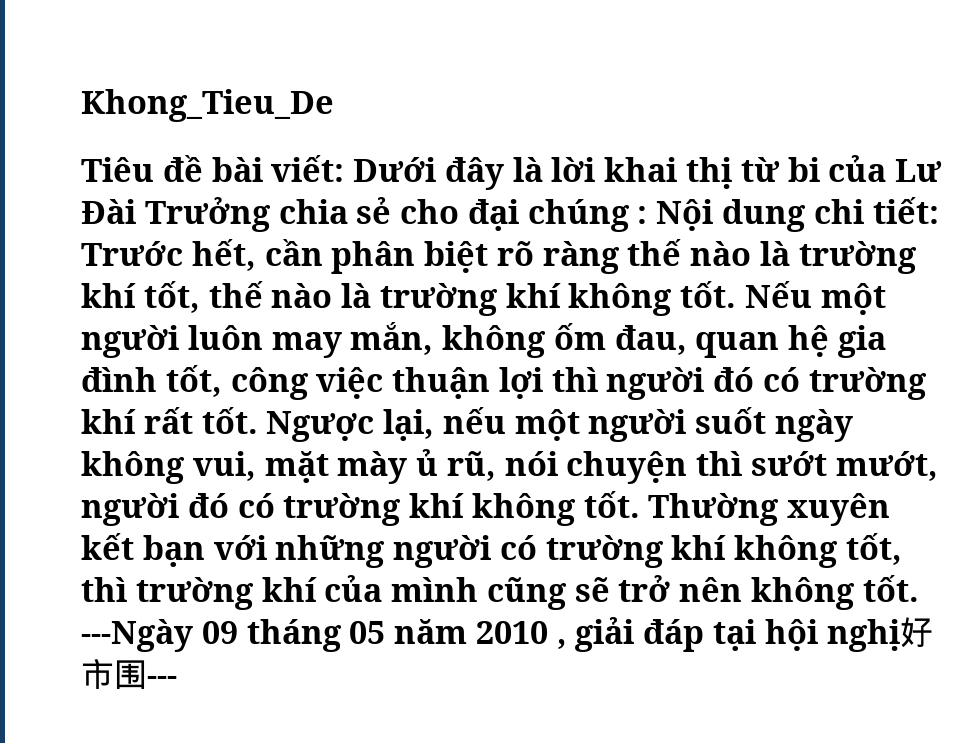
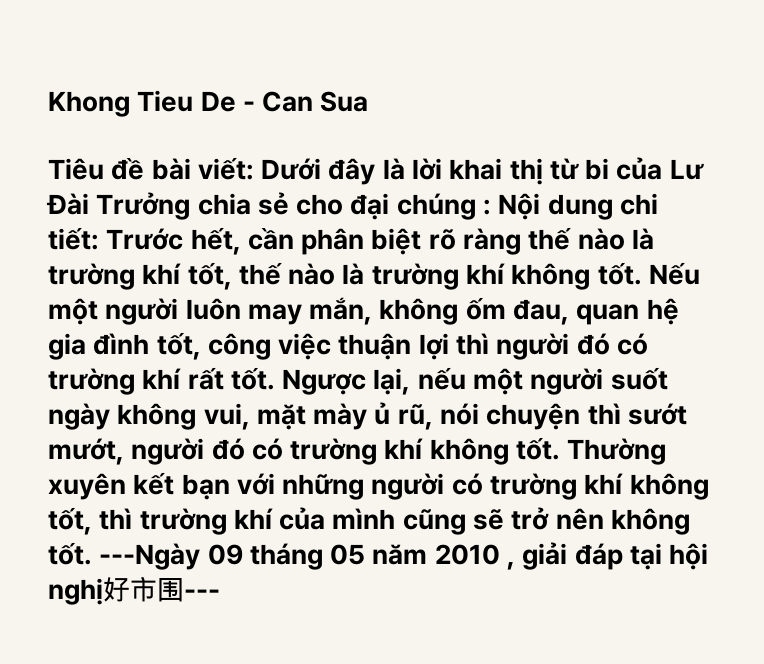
- Khong_Tieu_De
+ Khong Tieu De - Can Sua

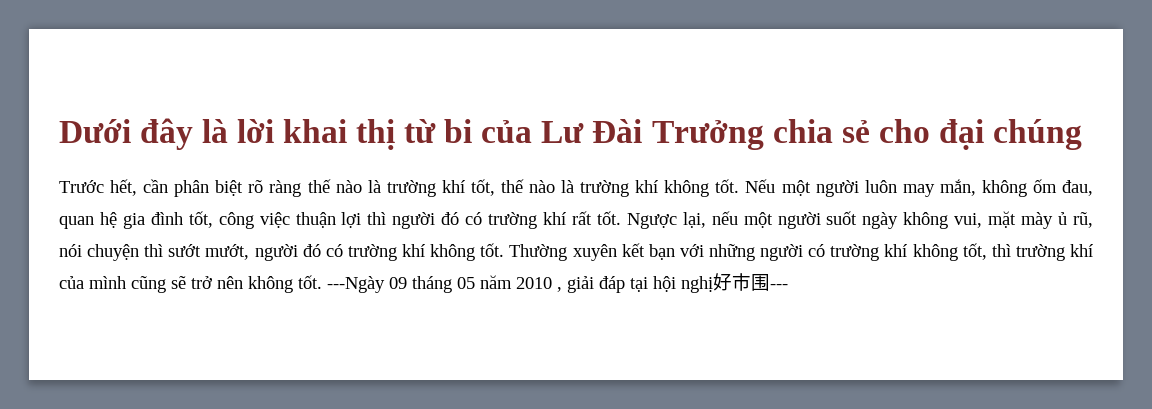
- Khong Tieu De - Can Sua
- Tiêu đề bài viết: Dưới đây là lời khai thị từ bi của Lư Đài Trưởng chia sẻ cho đại chúng : Nội dung chi tiết: Trước hết, cần phân biệt rõ ràng thế nào là trường khí tốt, thế nào là trường khí không tốt.
+ Dưới đây là lời khai thị từ bi của Lư Đài Trưởng chia sẻ cho đại chúng
+ Trước hết, cần phân biệt rõ ràng thế nào là trường khí tốt, thế nào là trường khí không tốt.

